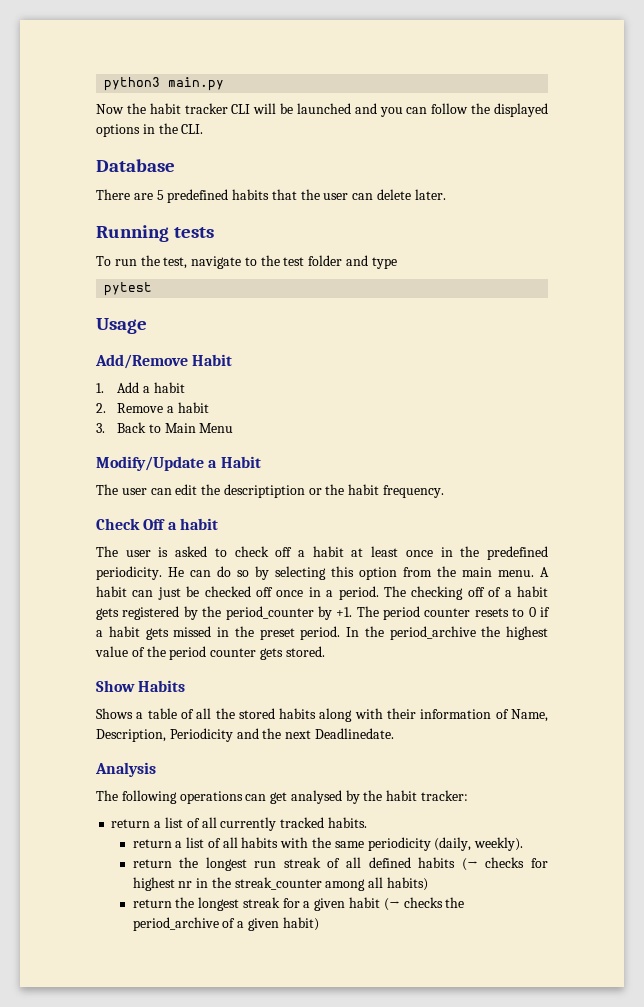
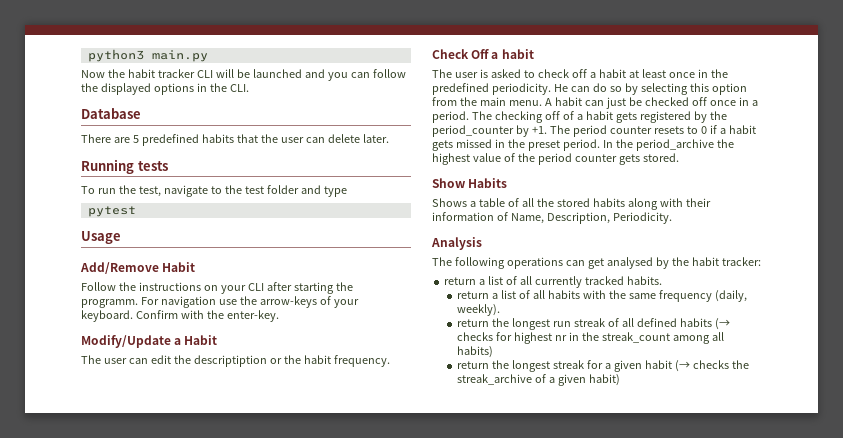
- 1. Add a habit
- 2. Remove a habit
- 3. Back to Main Menu
+ Follow the instructions on your CLI after starting the programm. For navigation use the arrow-keys of your keyboard. Confirm with the enter-key.
- Shows a table of all the stored habits along with their information of Name, Description, Periodicity and the next Deadlinedate.
+ Shows a table of all the stored habits along with their information of Name, Description, Periodicity.
- return a list of all habits with the same periodicity (daily, weekly).
+ return a list of all habits with the same frequency (daily, weekly).
- return the longest run streak of all defined habits (→ checks for highest nr in the streak_counter among all habits)
+ return the longest run streak of all defined habits (→ checks for highest nr in the streak_count among all habits)
- return the longest streak for a given habit (→ checks the period_archive of a given habit)
+ return the longest streak for a given habit (→ checks the streak_archive of a given habit)

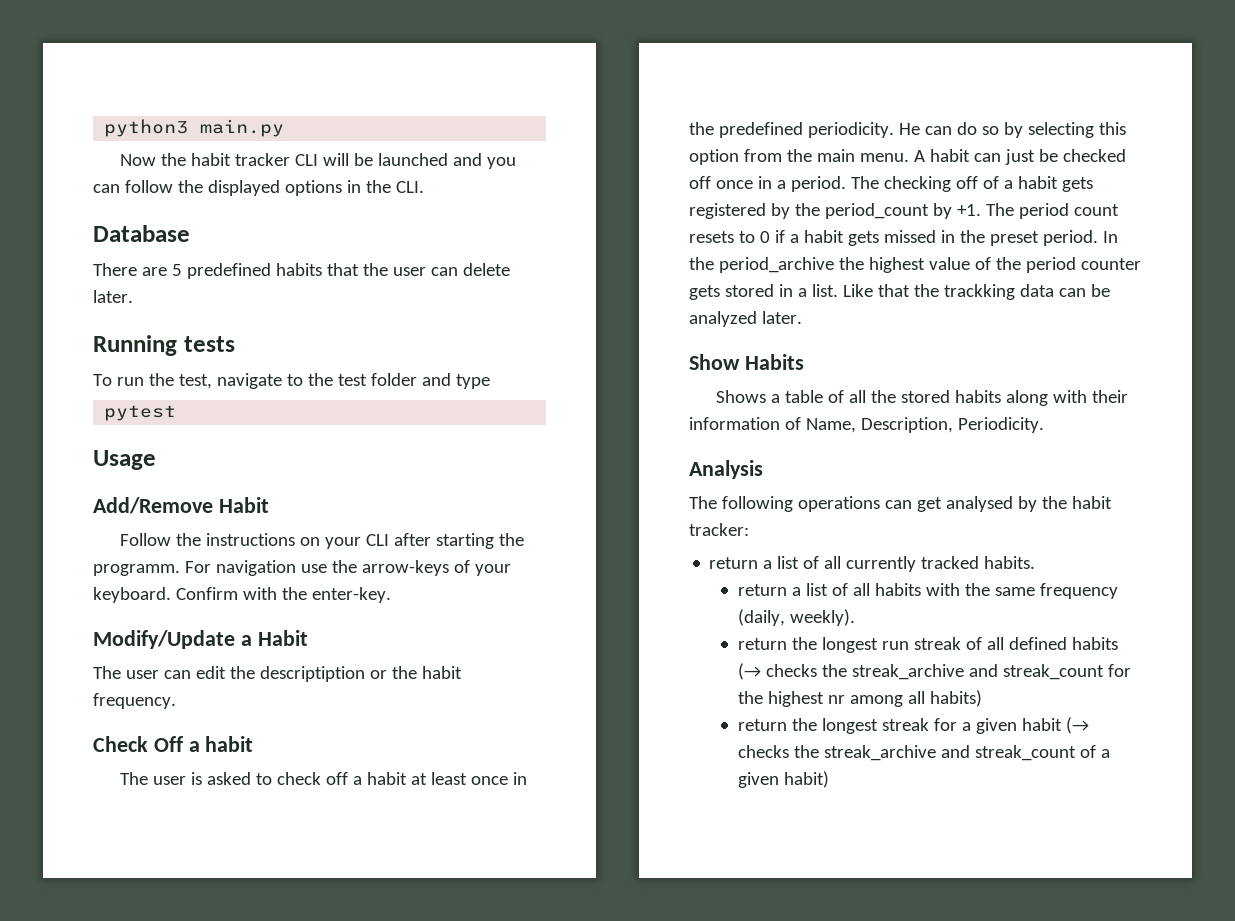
- The checking off of a habit gets registered by the period_counter by +1.
+ The checking off of a habit gets registered by the period_count by +1.
- The period counter resets to 0 if a habit gets missed in the preset period.
+ The period count resets to 0 if a habit gets missed in the preset period.
- In the period_archive the highest value of the period counter gets stored.
+ In the period_archive the highest value of the period counter gets stored in a list. Like that the trackking data can be analyzed later.
- return the longest run streak of all defined habits (→ checks for highest nr in the streak_count among all habits)
+ return the longest run streak of all defined habits (→ checks the streak_archive and streak_count for the highest nr among all habits)
- return the longest streak for a given habit (→ checks the streak_archive of a given habit)
+ return the longest streak for a given habit (→ checks the streak_archive and streak_count of a given habit)

